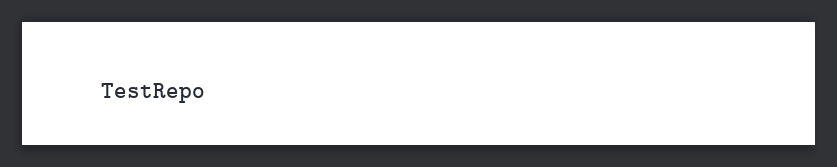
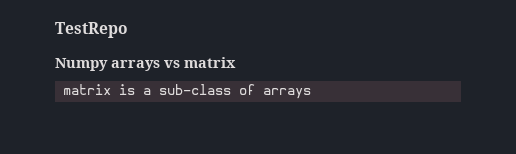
+ Numpy arrays vs matrix
+ matrix is a sub-class of arrays

